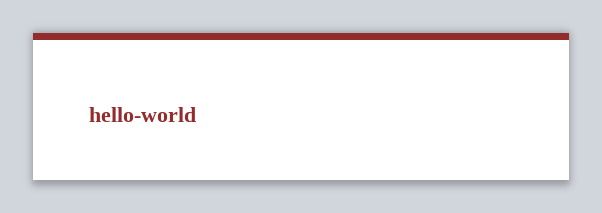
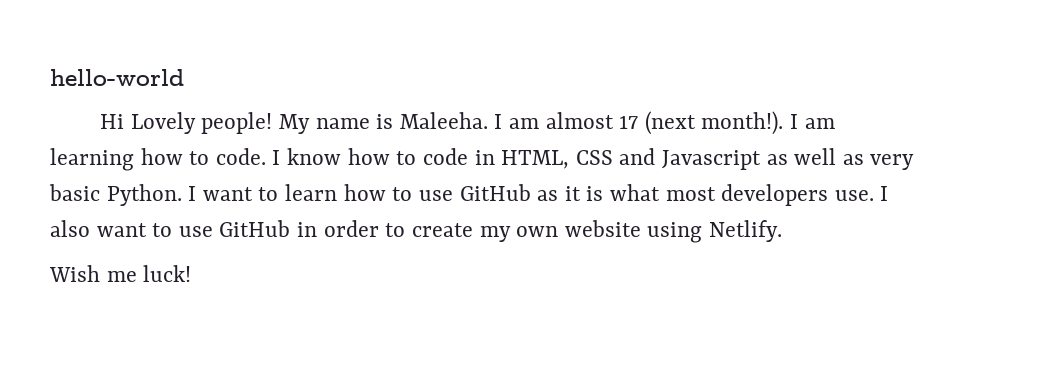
+ Hi Lovely people! My name is Maleeha. I am almost 17 (next month!). I am learning how to code. I know how to code in HTML, CSS and Javascript as well as very basic Python. I want to learn how to use GitHub as it is what most developers use. I also want to use GitHub in order to create my own website using Netlify.
+ Wish me luck!

